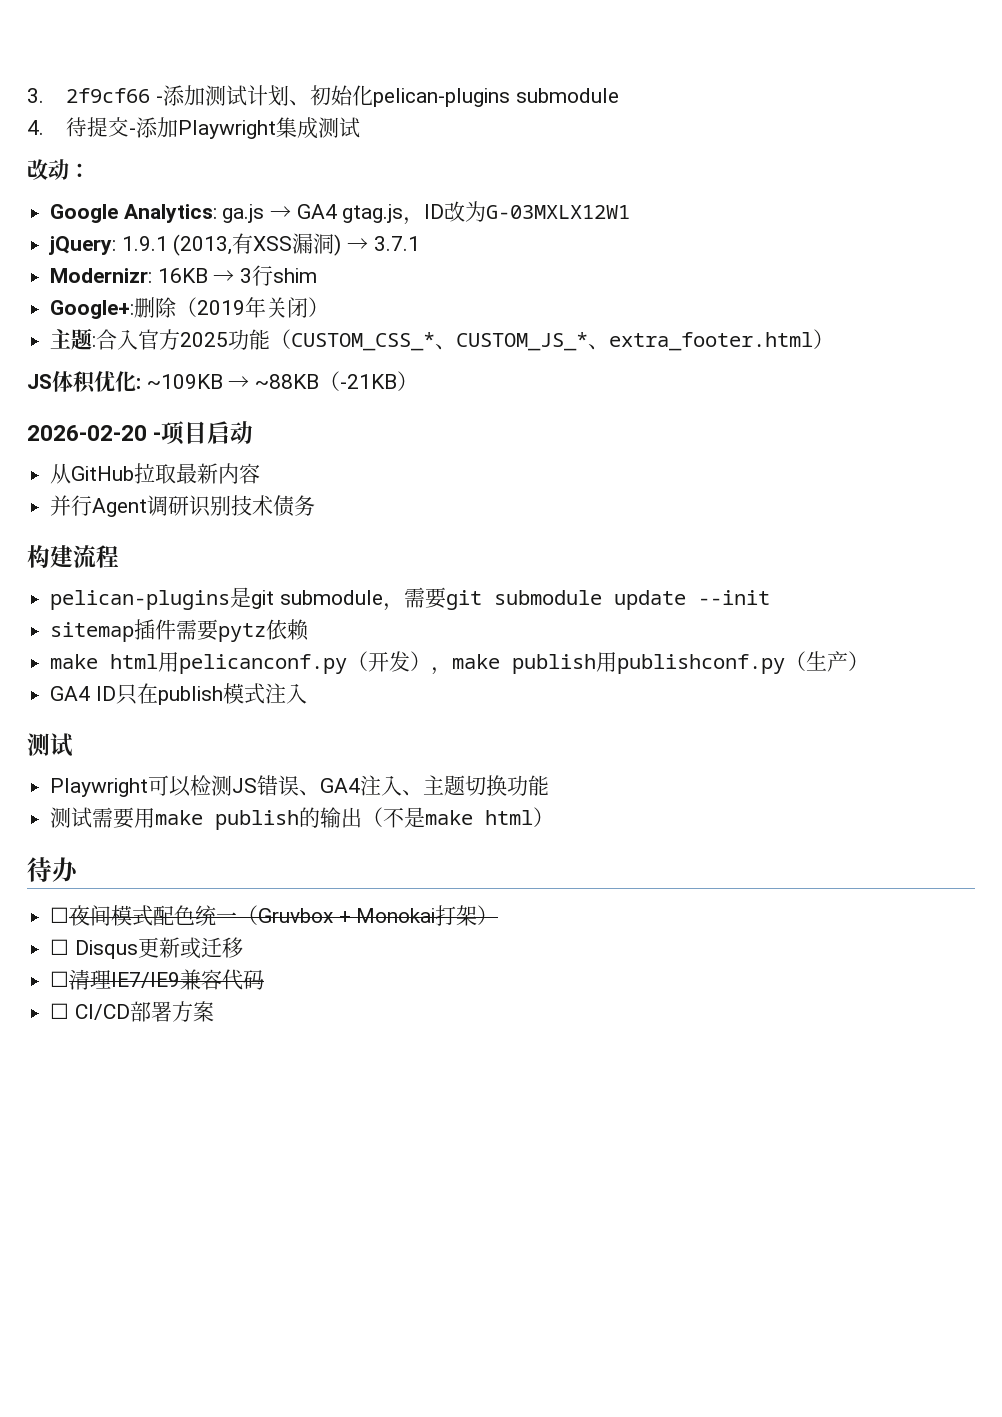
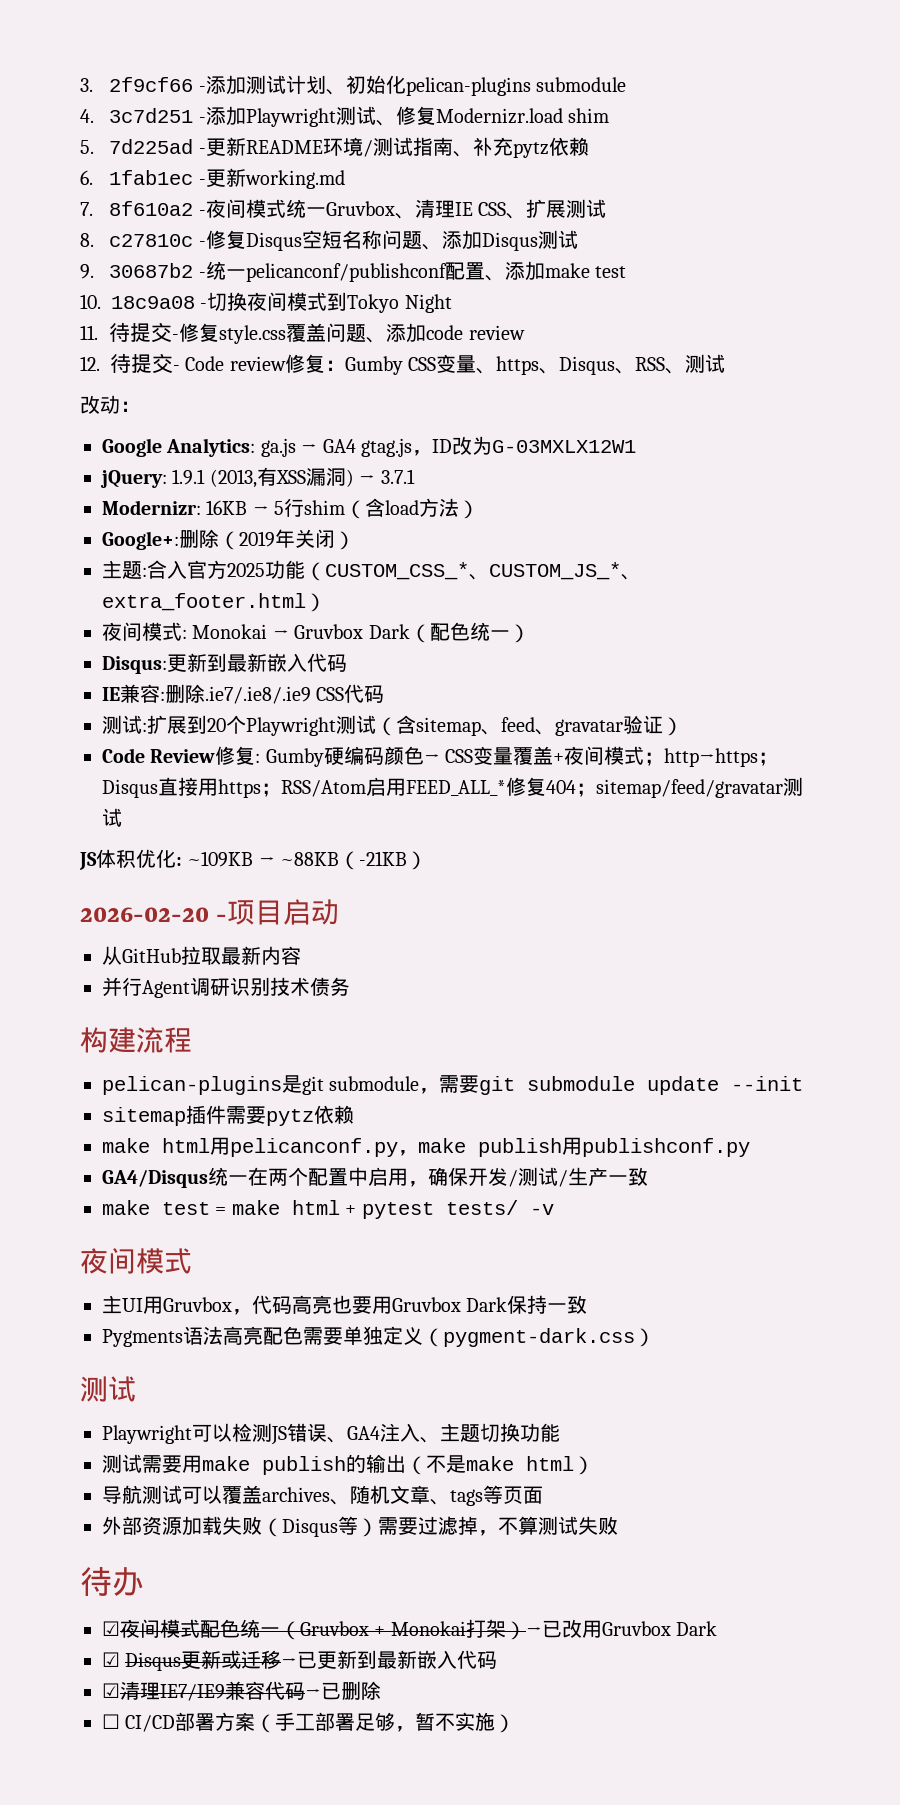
- 4.待提交-添加Playwright集成测试
+ 4. 3c7d251 -添加Playwright测试、修复Modernizr.load shim
+ 5. 7d225ad -更新README环境/测试指南、补充pytz依赖
+ 6. 1fab1ec -更新working.md
+ 7. 8f610a2 -夜间模式统一Gruvbox、清理IE CSS、扩展测试
+ 8. c27810c -修复Disqus空短名称问题、添加Disqus测试
+ 9. 30687b2 -统一pelicanconf/publishconf配置、添加make test
+ 10. 18c9a08 -切换夜间模式到Tokyo Night
+ 11.待提交-修复style.css覆盖问题、添加code review
+ 12.待提交- Code review修复：Gumby CSS变量、https、Disqus、RSS、测试
- Modernizr: 16KB → 3行shim
+ Modernizr: 16KB → 5行shim（含load方法）
+ 夜间模式: Monokai → Gruvbox Dark（配色统一）
+ Disqus:更新到最新嵌入代码
+ IE兼容:删除.ie7/.ie8/.ie9 CSS代码
+ 测试:扩展到20个Playwright测试（含sitemap、feed、gravatar验证）
+ Code Review修复: Gumby硬编码颜色→ CSS变量覆盖+夜间模式；http→https；Disqus直接用https；RSS/Atom启用FEED_ALL_*修复404；sitemap/feed/gravatar测试
- make html用pelicanconf.py（开发），make publish用publishconf.py（生产）
- GA4 ID只在publish模式注入
+ make html用pelicanconf.py，make publish用publishconf.py
+ GA4/Disqus统一在两个配置中启用，确保开发/测试/生产一致
+ make test = make html + pytest tests/ -v
+ 夜间模式
+ 主UI用Gruvbox，代码高亮也要用Gruvbox Dark保持一致
+ Pygments语法高亮配色需要单独定义（pygment-dark.css）
+ 导航测试可以覆盖archives、随机文章、tags等页面
+ 外部资源加载失败（Disqus等）需要过滤掉，不算测试失败
- ☐夜间模式配色统一（Gruvbox + Monokai打架）
- ☐ Disqus更新或迁移
- ☐清理IE7/IE9兼容代码
+ ☑夜间模式配色统一（Gruvbox + Monokai打架）→已改用Gruvbox Dark
+ ☑ Disqus更新或迁移→已更新到最新嵌入代码
+ ☑清理IE7/IE9兼容代码→已删除
- ☐ CI/CD部署方案
+ ☐ CI/CD部署方案（手工部署足够，暂不实施）

